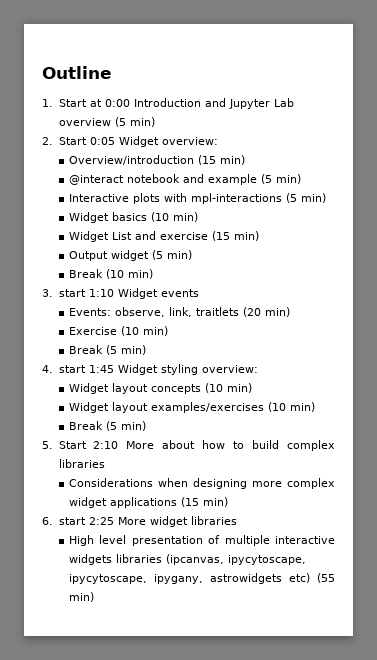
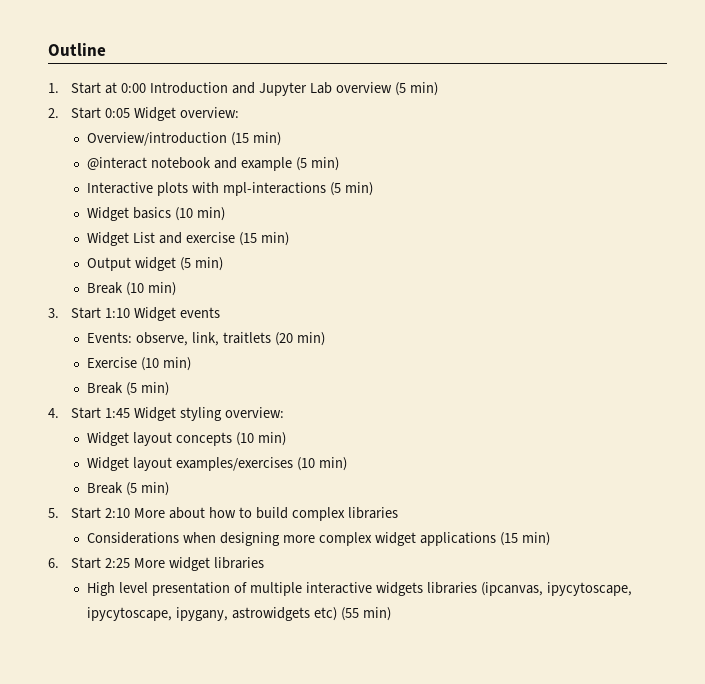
- 3. start 1:10 Widget events
+ 3. Start 1:10 Widget events
- 4. start 1:45 Widget styling overview:
+ 4. Start 1:45 Widget styling overview:
- 6. start 2:25 More widget libraries
+ 6. Start 2:25 More widget libraries

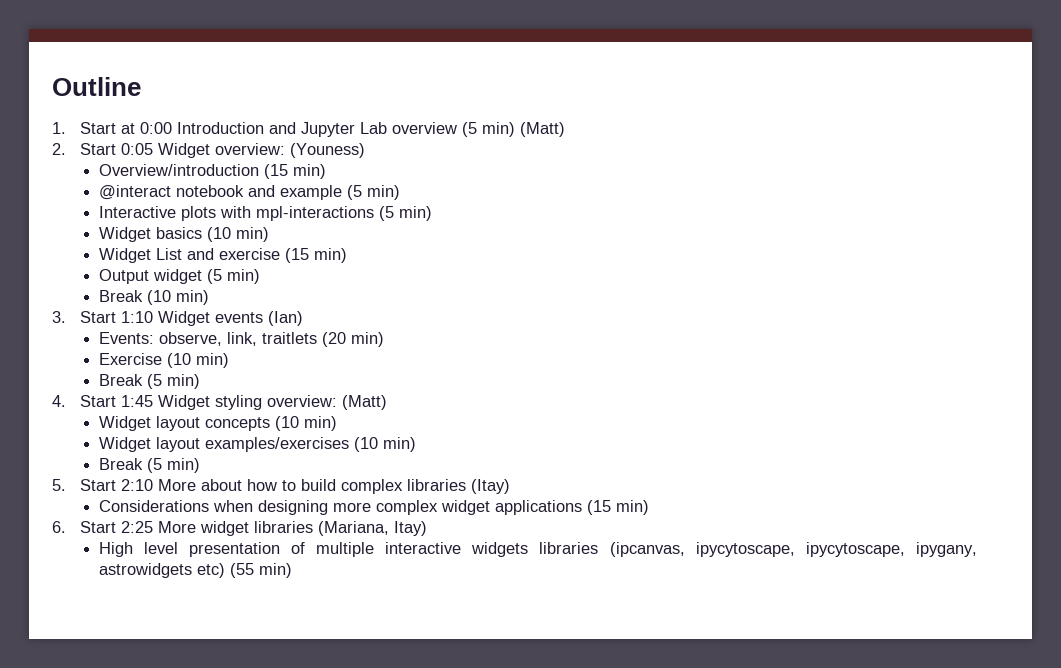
- 1. Start at 0:00 Introduction and Jupyter Lab overview (5 min)
+ 1. Start at 0:00 Introduction and Jupyter Lab overview (5 min) (Matt)
- 2. Start 0:05 Widget overview:
+ 2. Start 0:05 Widget overview: (Youness)
- 3. Start 1:10 Widget events
+ 3. Start 1:10 Widget events (Ian)
- 4. Start 1:45 Widget styling overview:
+ 4. Start 1:45 Widget styling overview: (Matt)
- 5. Start 2:10 More about how to build complex libraries
+ 5. Start 2:10 More about how to build complex libraries (Itay)
- 6. Start 2:25 More widget libraries
+ 6. Start 2:25 More widget libraries (Mariana, Itay)

